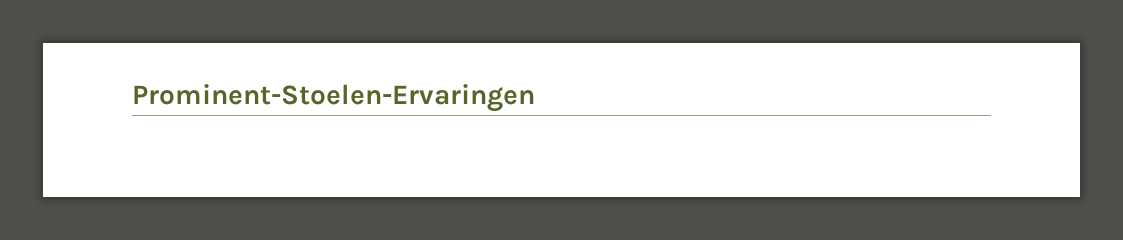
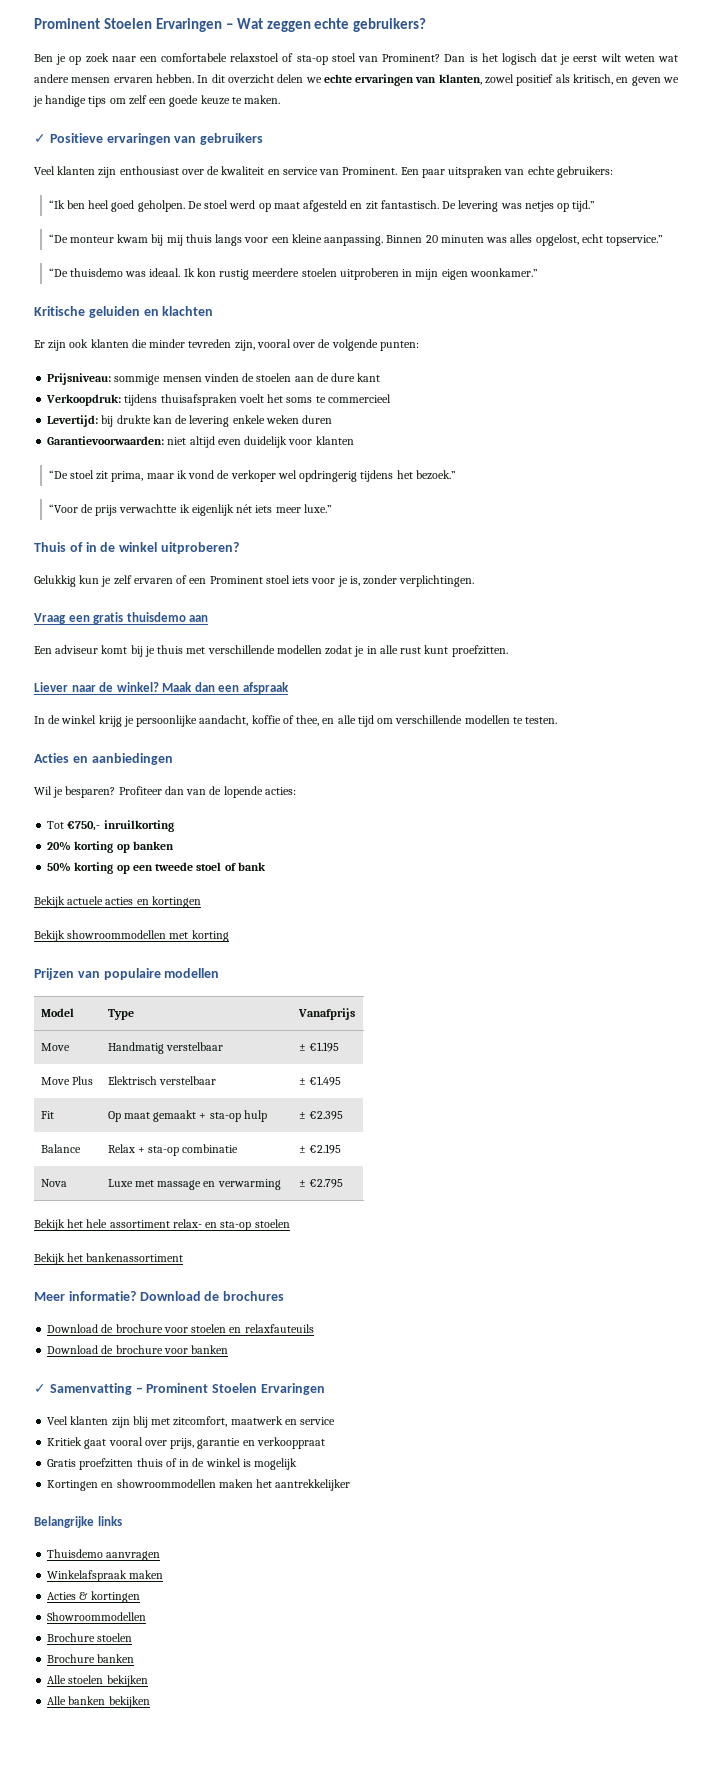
- Prominent-Stoelen-Ervaringen
+ Prominent Stoelen Ervaringen – Wat zeggen echte gebruikers?
+ Ben je op zoek naar een comfortabele relaxstoel of sta-op stoel van Prominent? Dan is het logisch dat je eerst wilt weten wat andere mensen ervaren hebben. In dit overzicht delen we echte ervaringen van klanten, zowel positief als kritisch, en geven we je handige tips om zelf een goede keuze te maken.
+ ✓ Positieve ervaringen van gebruikers
+ Veel klanten zijn enthousiast over de kwaliteit en service van Prominent. Een paar uitspraken van echte gebruikers:
+ “Ik ben heel goed geholpen. De stoel werd op maat afgesteld en zit fantastisch. De levering was netjes op tijd.”
+ “De monteur kwam bij mij thuis langs voor een kleine aanpassing. Binnen 20 minuten was alles opgelost, echt topservice.”
+ “De thuisdemo was ideaal. Ik kon rustig meerdere stoelen uitproberen in mijn eigen woonkamer.”
+ Kritische geluiden en klachten
+ Er zijn ook klanten die minder tevreden zijn, vooral over de volgende punten:
+ Prijsniveau: sommige mensen vinden de stoelen aan de dure kant
+ Verkoopdruk: tijdens thuisafspraken voelt het soms te commercieel
+ Levertijd: bij drukte kan de levering enkele weken duren
+ Garantievoorwaarden: niet altijd even duidelijk voor klanten
+ “De stoel zit prima, maar ik vond de verkoper wel opdringerig tijdens het bezoek.”
+ “Voor de prijs verwachtte ik eigenlijk nét iets meer luxe.”
+ Thuis of in de winkel uitproberen?
+ Gelukkig kun je zelf ervaren of een Prominent stoel iets voor je is, zonder verplichtingen.
+ Vraag een gratis thuisdemo aan
+ Een adviseur komt bij je thuis met verschillende modellen zodat je in alle rust kunt proefzitten.
+ Liever naar de winkel? Maak dan een afspraak
+ In de winkel krijg je persoonlijke aandacht, koffie of thee, en alle tijd om verschillende modellen te testen.
+ Acties en aanbiedingen
+ Wil je besparen? Profiteer dan van de lopende acties:
+ Tot €750,- inruilkorting
+ 20% korting op banken
+ 50% korting op een tweede stoel of bank
+ Bekijk actuele acties en kortingen
+ Bekijk showroommodellen met korting
+ Prijzen van populaire modellen
+ Model | Type | Vanafprijs
+ Move | Handmatig verstelbaar | ± €1.195
+ Move Plus | Elektrisch verstelbaar | ± €1.495
+ Fit | Op maat gemaakt + sta-op hulp | ± €2.395
+ Balance | Relax + sta-op combinatie | ± €2.195
+ Nova | Luxe met massage en verwarming | ± €2.795
+ Bekijk het hele assortiment relax- en sta-op stoelen
+ Bekijk het bankenassortiment
+ Meer informatie? Download de brochures
+ Download de brochure voor stoelen en relaxfauteuils
+ Download de brochure voor banken
+ ✓ Samenvatting – Prominent Stoelen Ervaringen
+ Veel klanten zijn blij met zitcomfort, maatwerk en service
+ Kritiek gaat vooral over prijs, garantie en verkooppraat
+ Gratis proefzitten thuis of in de winkel is mogelijk
+ Kortingen en showroommodellen maken het aantrekkelijker
+ Belangrijke links
+ Thuisdemo aanvragen
+ Winkelafspraak maken
+ Acties & kortingen
+ Showroommodellen
+ Brochure stoelen
+ Brochure banken
+ Alle stoelen bekijken
+ Alle banken bekijken

